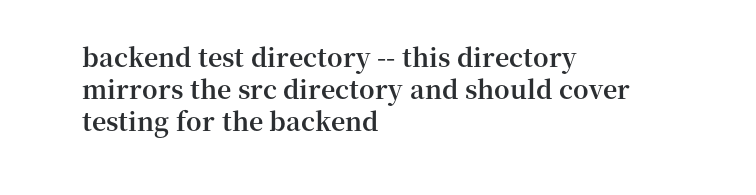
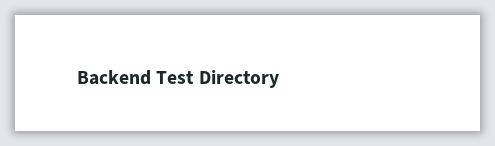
- backend test directory -- this directory mirrors the src directory and should cover testing for the backend
+ Backend Test Directory

